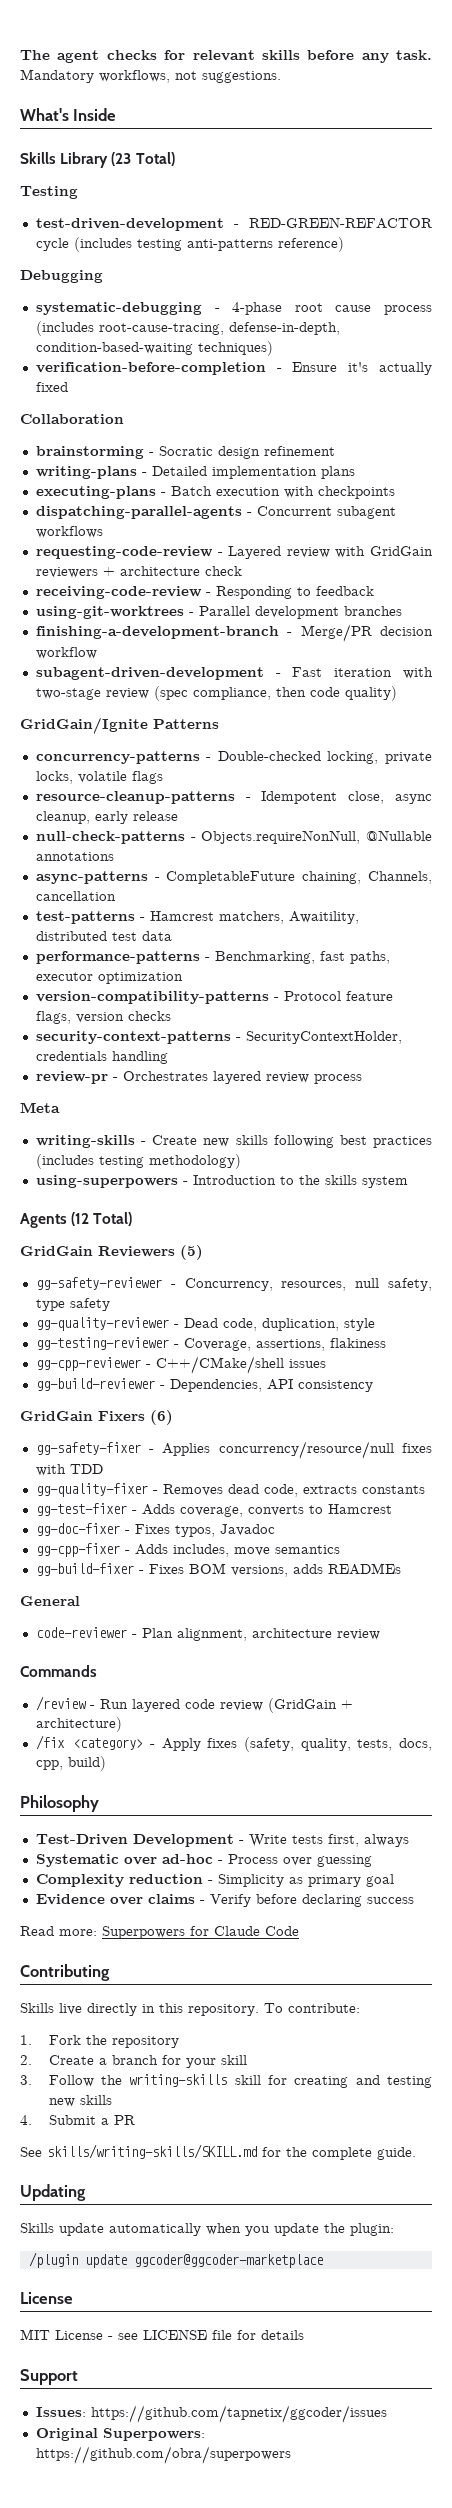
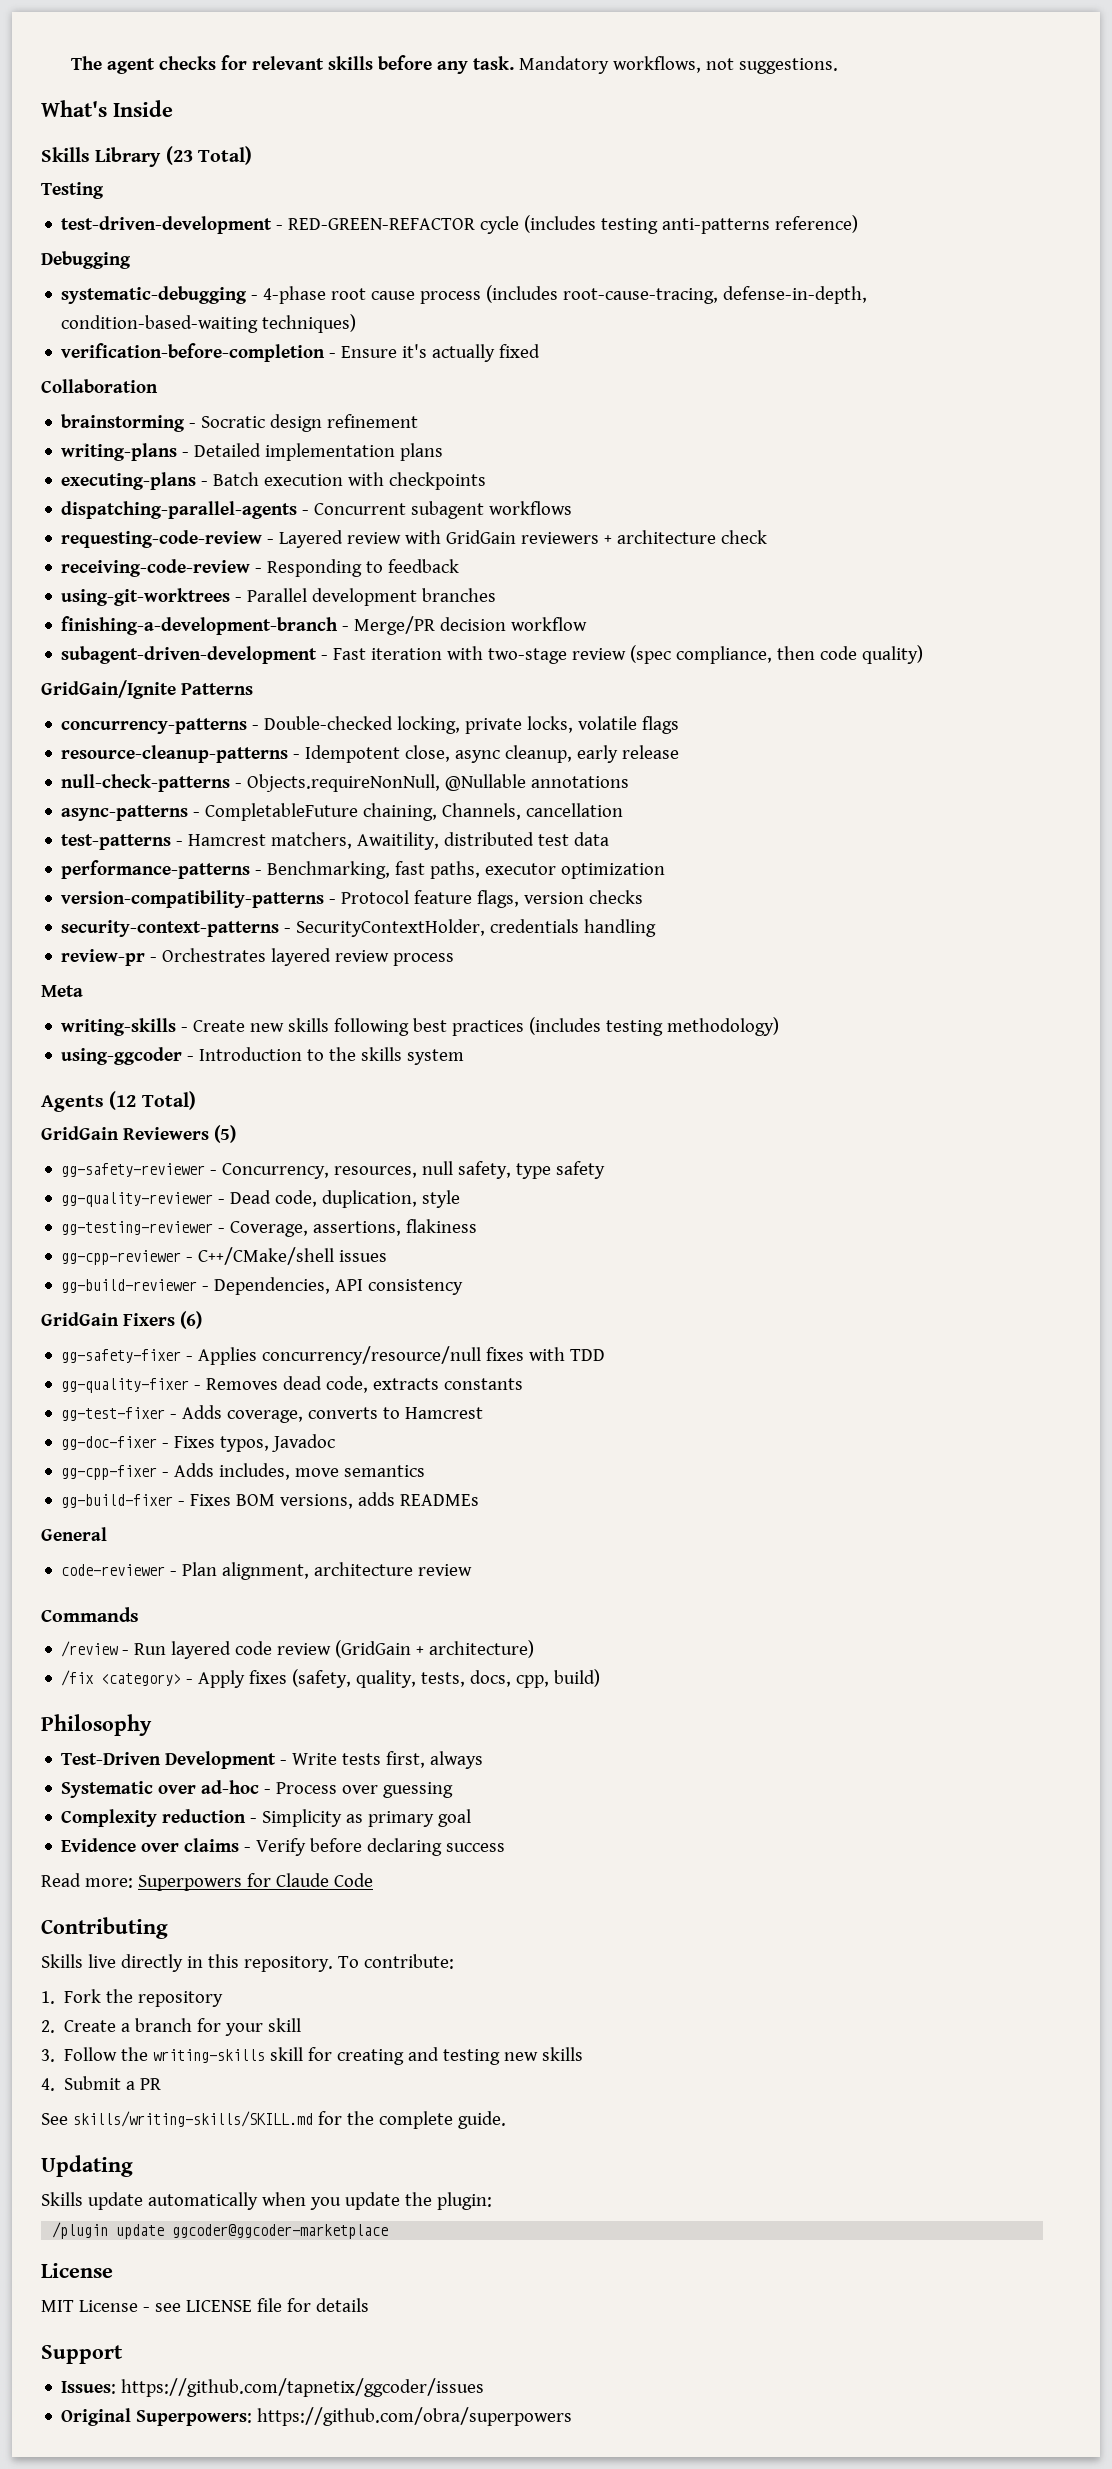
- using-superpowers - Introduction to the skills system
+ using-ggcoder - Introduction to the skills system

